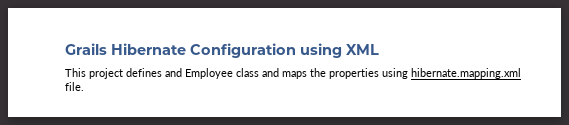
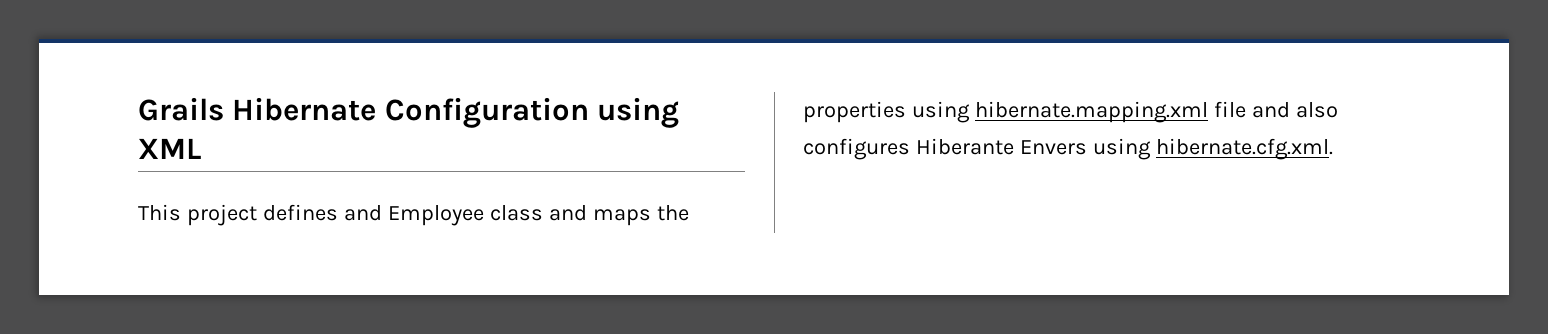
- This project defines and Employee class and maps the properties using hibernate.mapping.xml file.
+ This project defines and Employee class and maps the properties using hibernate.mapping.xml file and also configures Hiberante Envers using hibernate.cfg.xml.

